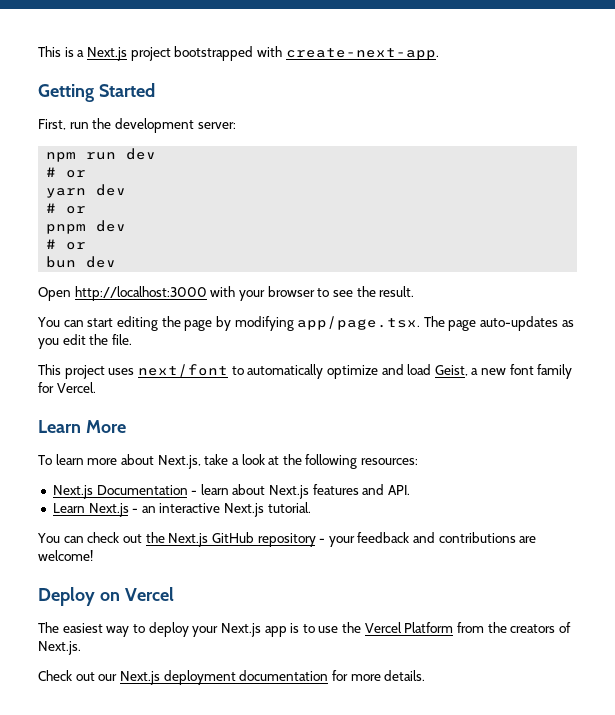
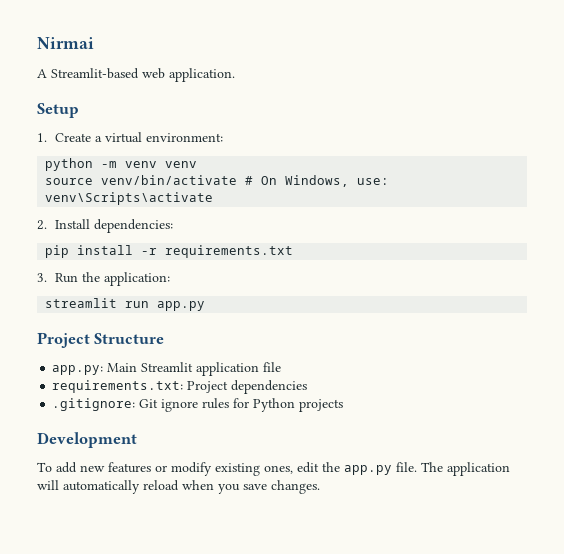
- This is a Next.js project bootstrapped with create-next-app.
- Getting Started
- First, run the development server:
- npm run dev
- # or
- yarn dev
- # or
- pnpm dev
- # or
- bun dev
- Open http://localhost:3000 with your browser to see the result.
- You can start editing the page by modifying app/page.tsx. The page auto-updates as you edit the file.
- This project uses next/font to automatically optimize and load Geist, a new font family for Vercel.
- Learn More
- To learn more about Next.js, take a look at the following resources:
- Next.js Documentation - learn about Next.js features and API.
- Learn Next.js - an interactive Next.js tutorial.
- You can check out the Next.js GitHub repository - your feedback and contributions are welcome!
- Deploy on Vercel
- The easiest way to deploy your Next.js app is to use the Vercel Platform from the creators of Next.js.
- Check out our Next.js deployment documentation for more details.
+ Nirmai
+ A Streamlit-based web application.
+ Setup
+ 1. Create a virtual environment:
+ python -m venv venv
+ source venv/bin/activate # On Windows, use: venv\Scripts\activate
+ 2. Install dependencies:
+ pip install -r requirements.txt
+ 3. Run the application:
+ streamlit run app.py
+ Project Structure
+ app.py: Main Streamlit application file
+ requirements.txt: Project dependencies
+ .gitignore: Git ignore rules for Python projects
+ Development
+ To add new features or modify existing ones, edit the app.py file. The application will automatically reload when you save changes.

